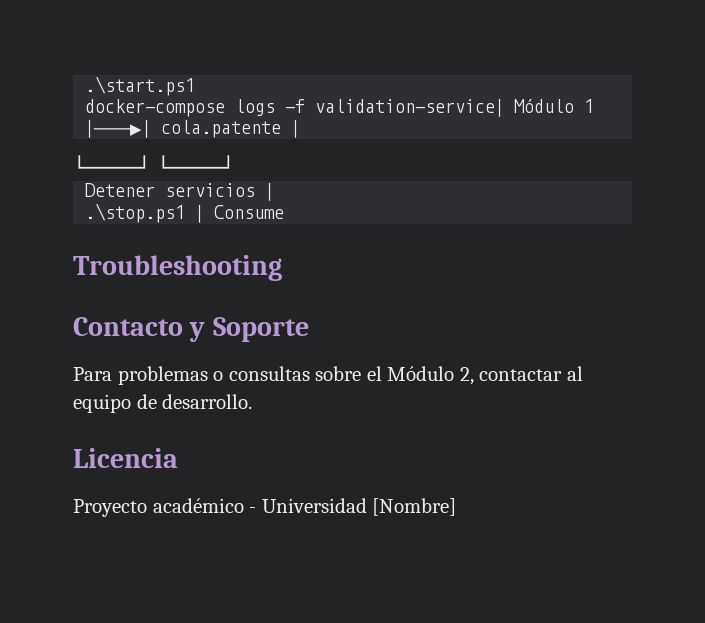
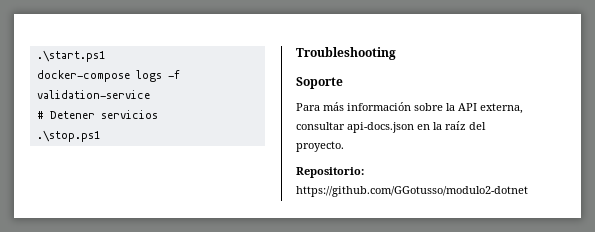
- docker-compose logs -f validation-service│ Módulo 1 │────▶│ cola.patente │
- └────┘ └────┘
- Detener servicios │
+ docker-compose logs -f validation-service
+ # Detener servicios
- .\stop.ps1 │ Consume
+ .\stop.ps1
- Contacto y Soporte
+ Soporte
- Para problemas o consultas sobre el Módulo 2, contactar al equipo de desarrollo.
- Licencia
- Proyecto académico - Universidad [Nombre]
+ Para más información sobre la API externa, consultar api-docs.json en la raíz del proyecto.
+ Repositorio: https://github.com/GGotusso/modulo2-dotnet

